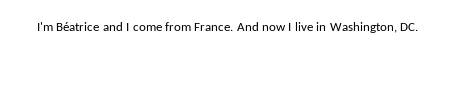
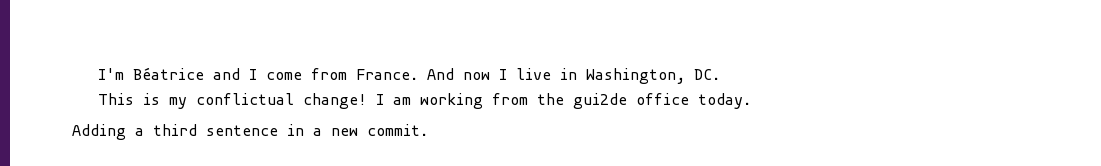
+ This is my conflictual change! I am working from the gui2de office today.
+ Adding a third sentence in a new commit.

